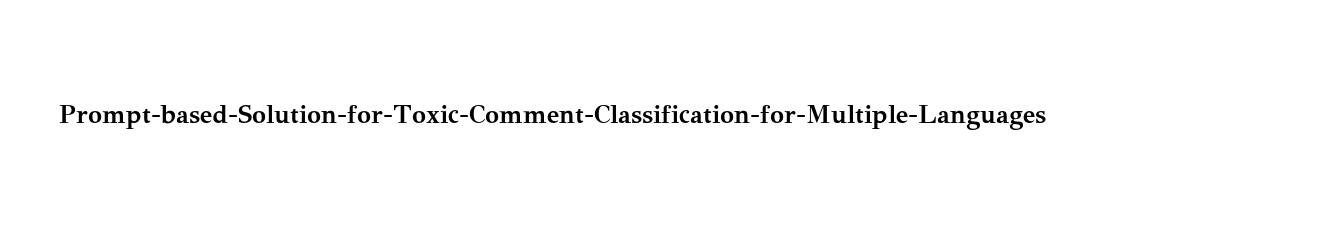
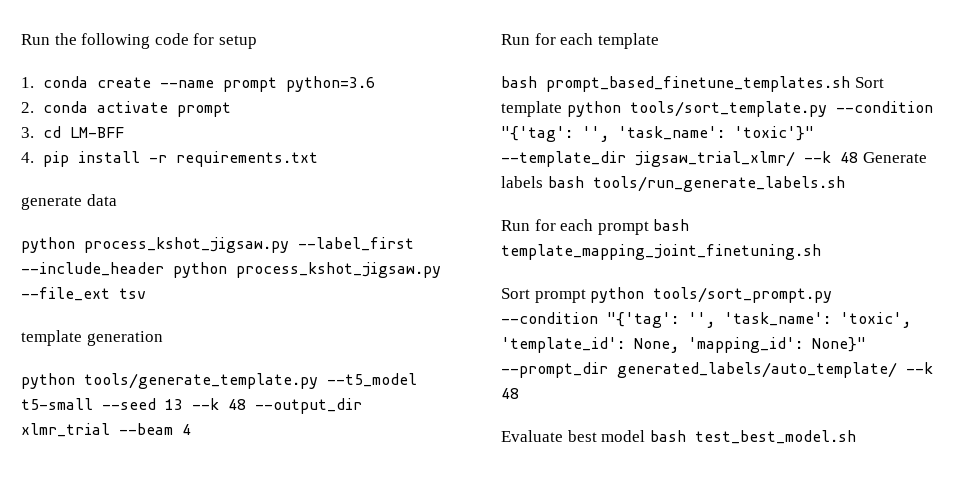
- Prompt-based-Solution-for-Toxic-Comment-Classification-for-Multiple-Languages
+ Run the following code for setup
+ 1. conda create --name prompt python=3.6
+ 2. conda activate prompt
+ 3. cd LM-BFF
+ 4. pip install -r requirements.txt
+ generate data
+ python process_kshot_jigsaw.py --label_first --include_header python process_kshot_jigsaw.py --file_ext tsv
+ template generation
+ python tools/generate_template.py --t5_model t5-small --seed 13 --k 48 --output_dir xlmr_trial --beam 4
+ Run for each template
+ bash prompt_based_finetune_templates.sh Sort template python tools/sort_template.py --condition "{'tag': '', 'task_name': 'toxic'}" --template_dir jigsaw_trial_xlmr/ --k 48 Generate labels bash tools/run_generate_labels.sh
+ Run for each prompt bash template_mapping_joint_finetuning.sh
+ Sort prompt python tools/sort_prompt.py --condition "{'tag': '', 'task_name': 'toxic', 'template_id': None, 'mapping_id': None}" --prompt_dir generated_labels/auto_template/ --k 48
+ Evaluate best model bash test_best_model.sh

